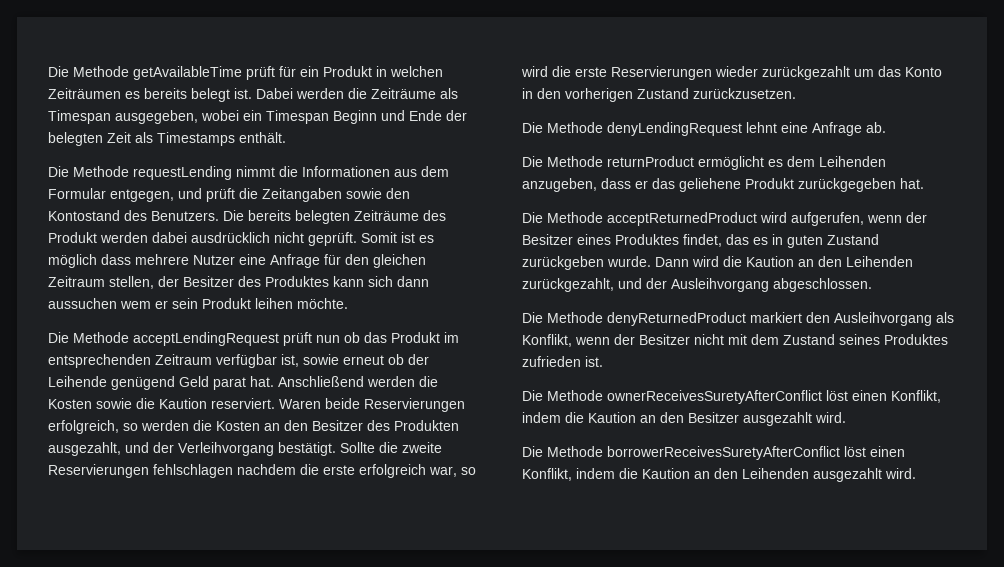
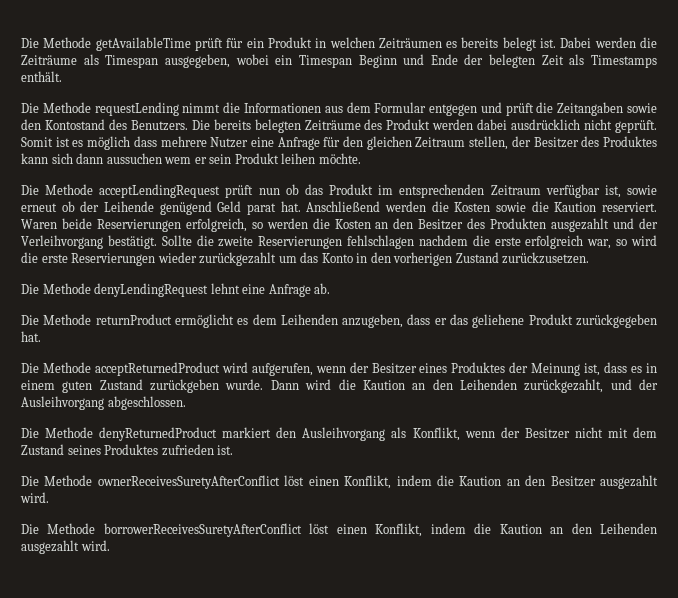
- Die Methode requestLending nimmt die Informationen aus dem Formular entgegen, und prüft die Zeitangaben sowie den Kontostand des Benutzers.
+ Die Methode requestLending nimmt die Informationen aus dem Formular entgegen und prüft die Zeitangaben sowie den Kontostand des Benutzers.
- Waren beide Reservierungen erfolgreich, so werden die Kosten an den Besitzer des Produkten ausgezahlt, und der Verleihvorgang bestätigt.
+ Waren beide Reservierungen erfolgreich, so werden die Kosten an den Besitzer des Produkten ausgezahlt und der Verleihvorgang bestätigt.
- Die Methode acceptReturnedProduct wird aufgerufen, wenn der Besitzer eines Produktes findet, das es in guten Zustand zurückgeben wurde.
+ Die Methode acceptReturnedProduct wird aufgerufen, wenn der Besitzer eines Produktes der Meinung ist, dass es in einem guten Zustand zurückgeben wurde.

